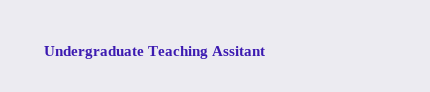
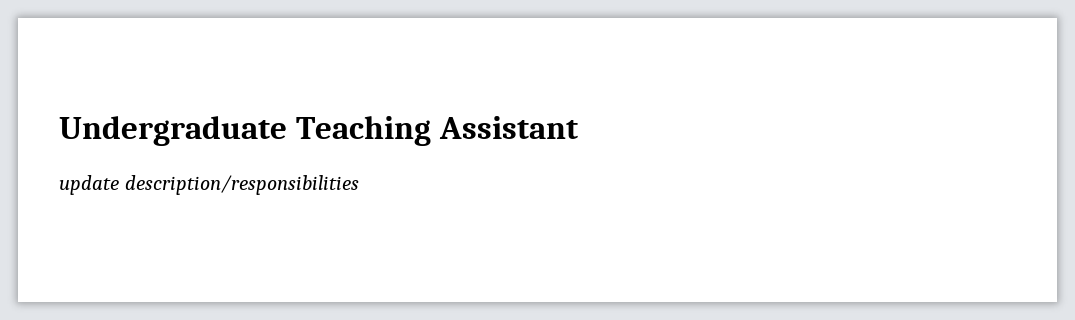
- Undergraduate Teaching Assitant
+ Undergraduate Teaching Assistant
+ update description/responsibilities

